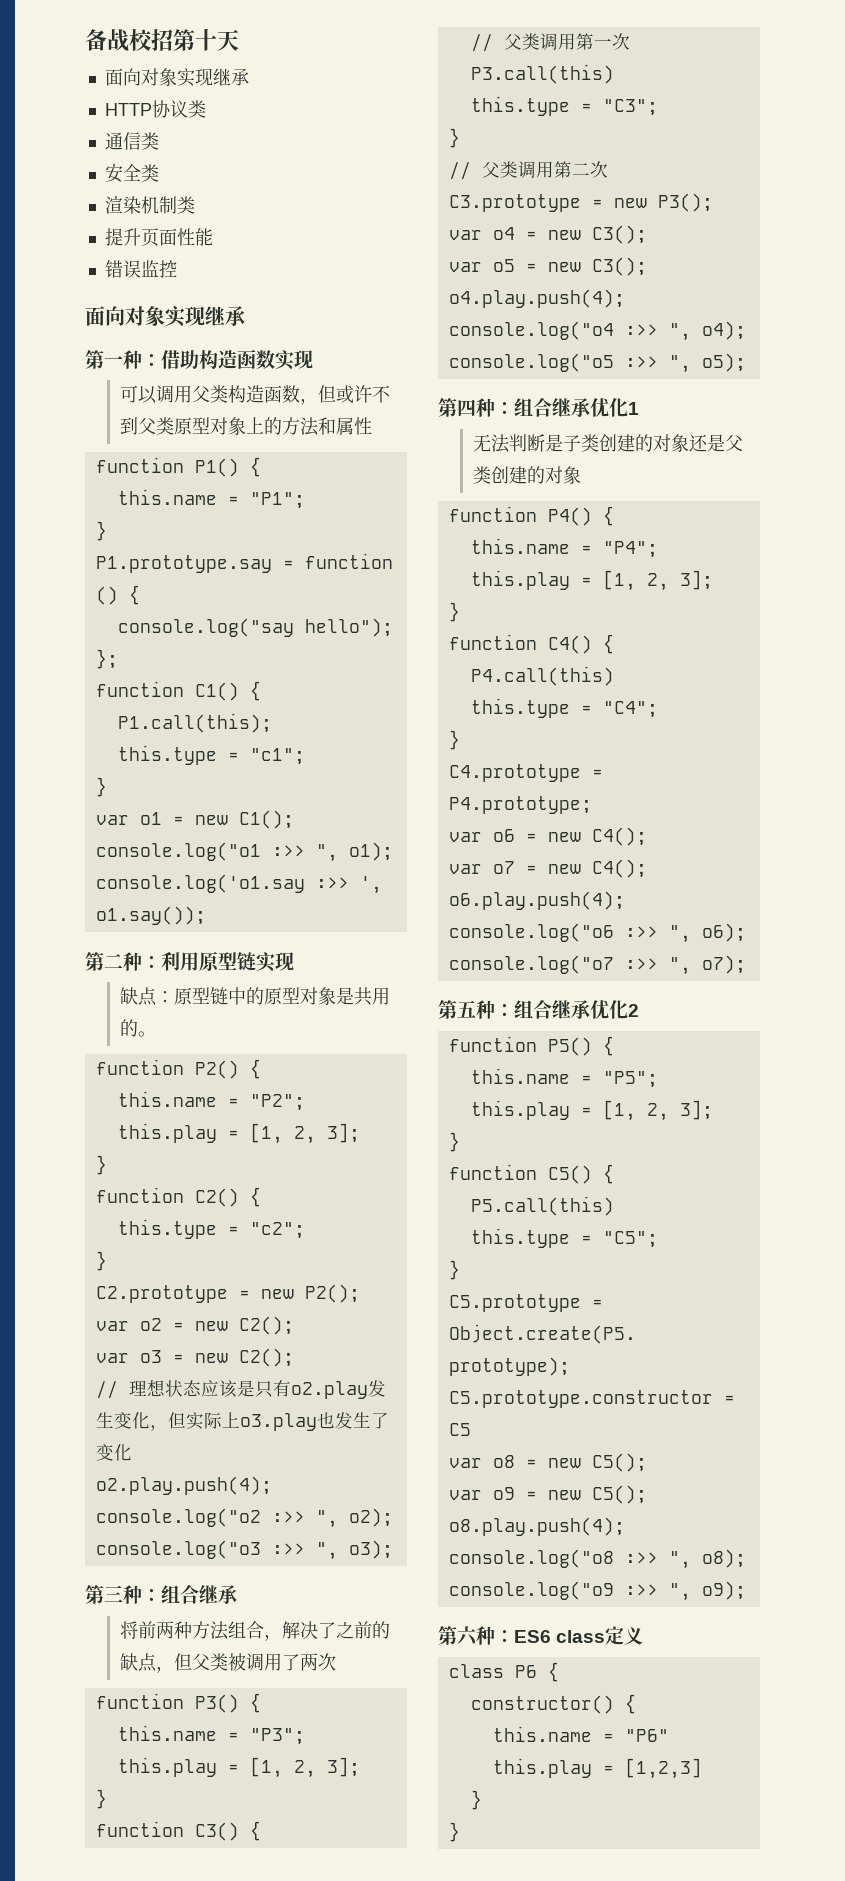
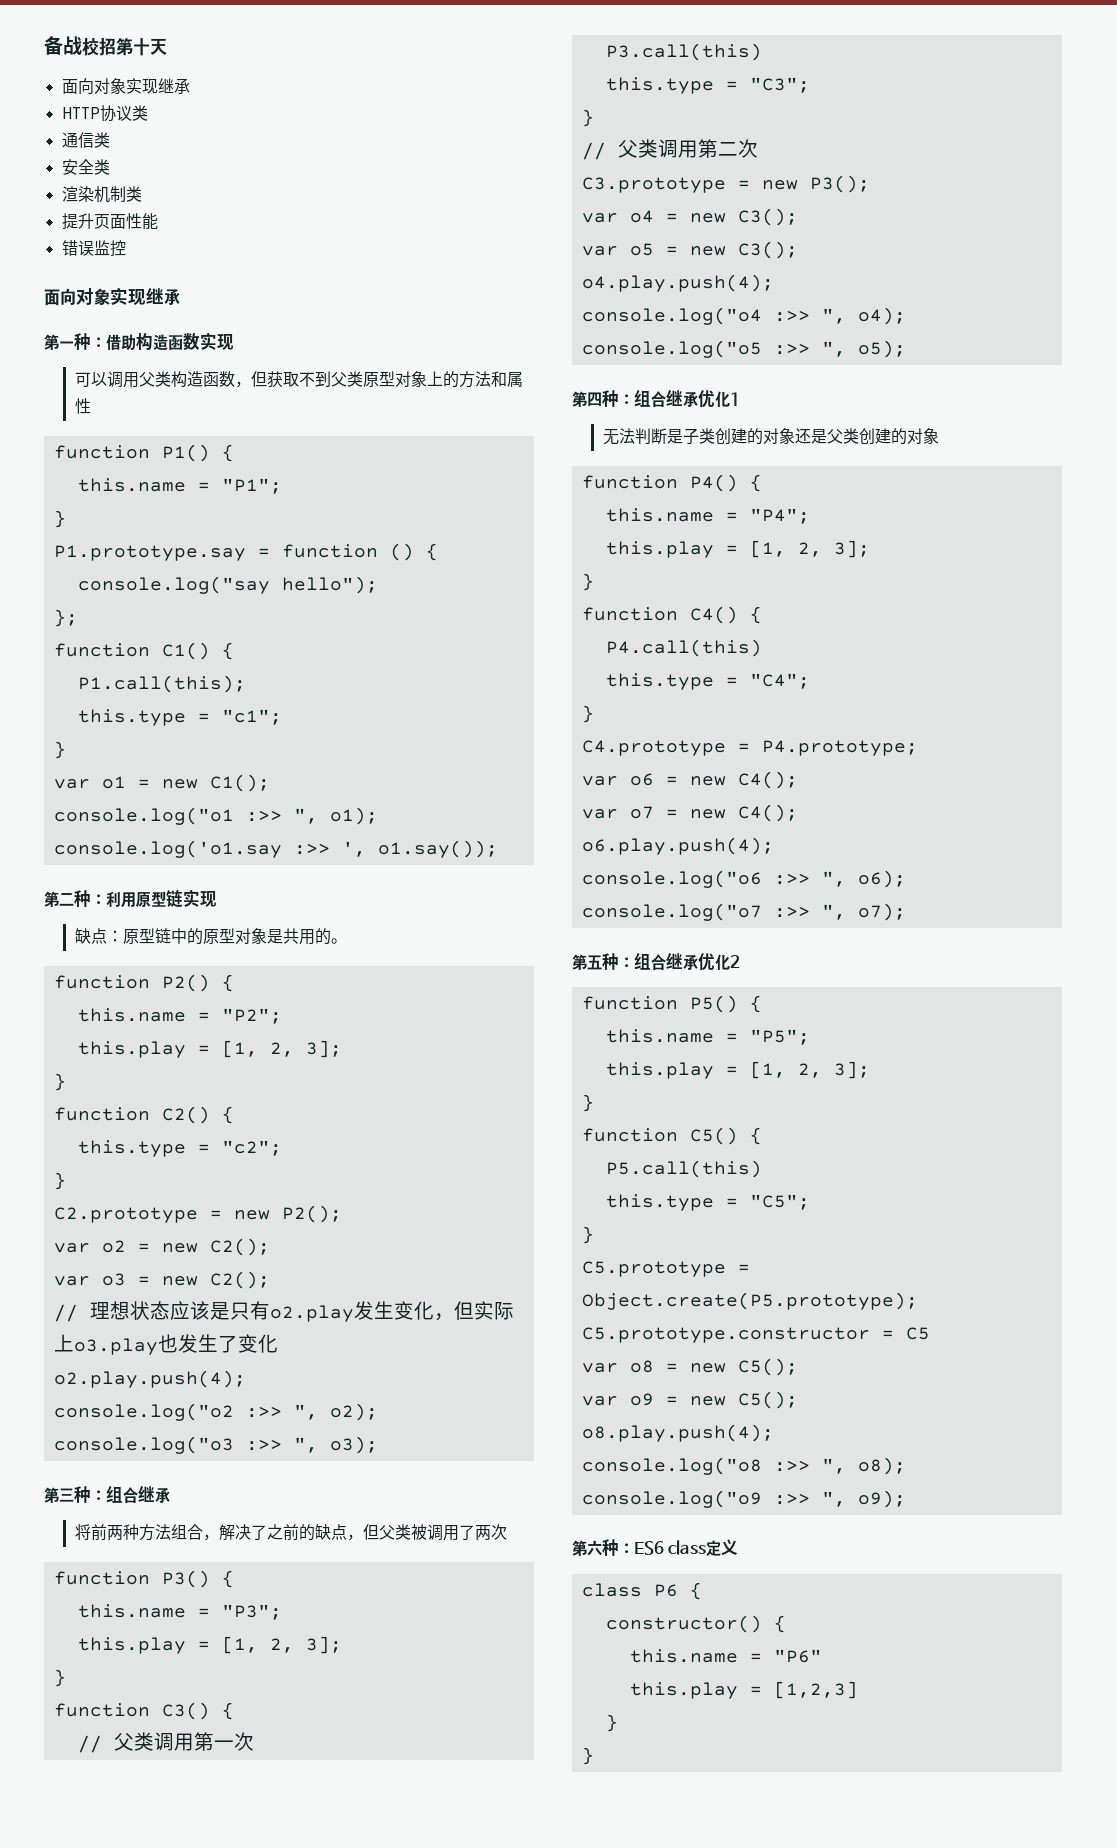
- 可以调用父类构造函数，但或许不到父类原型对象上的方法和属性
+ 可以调用父类构造函数，但获取不到父类原型对象上的方法和属性

